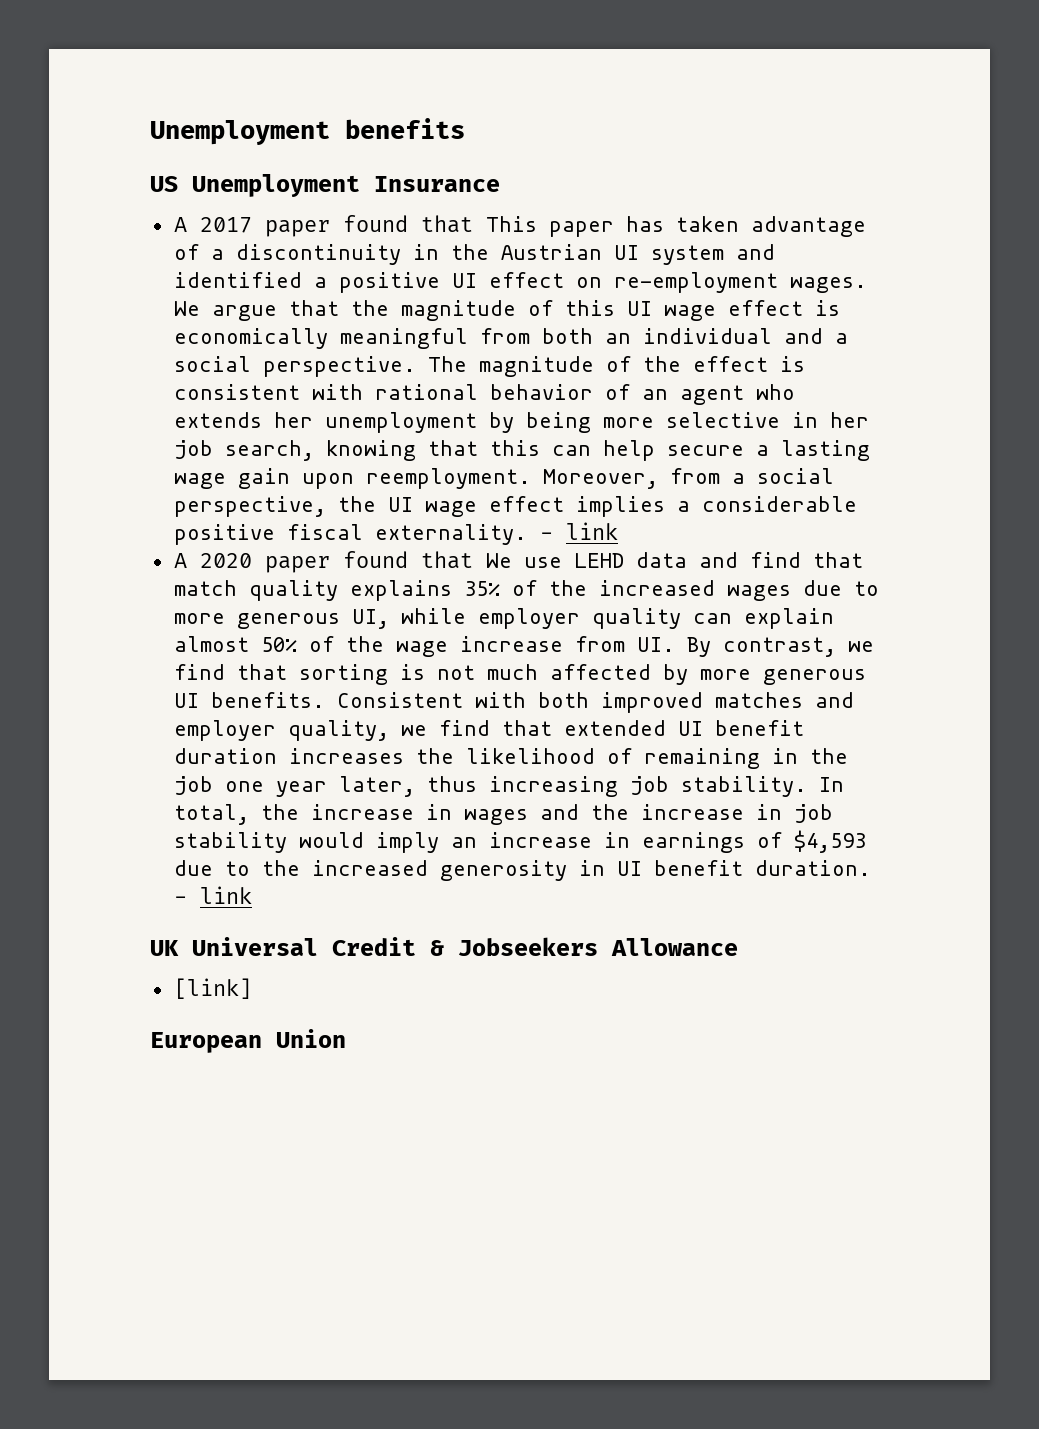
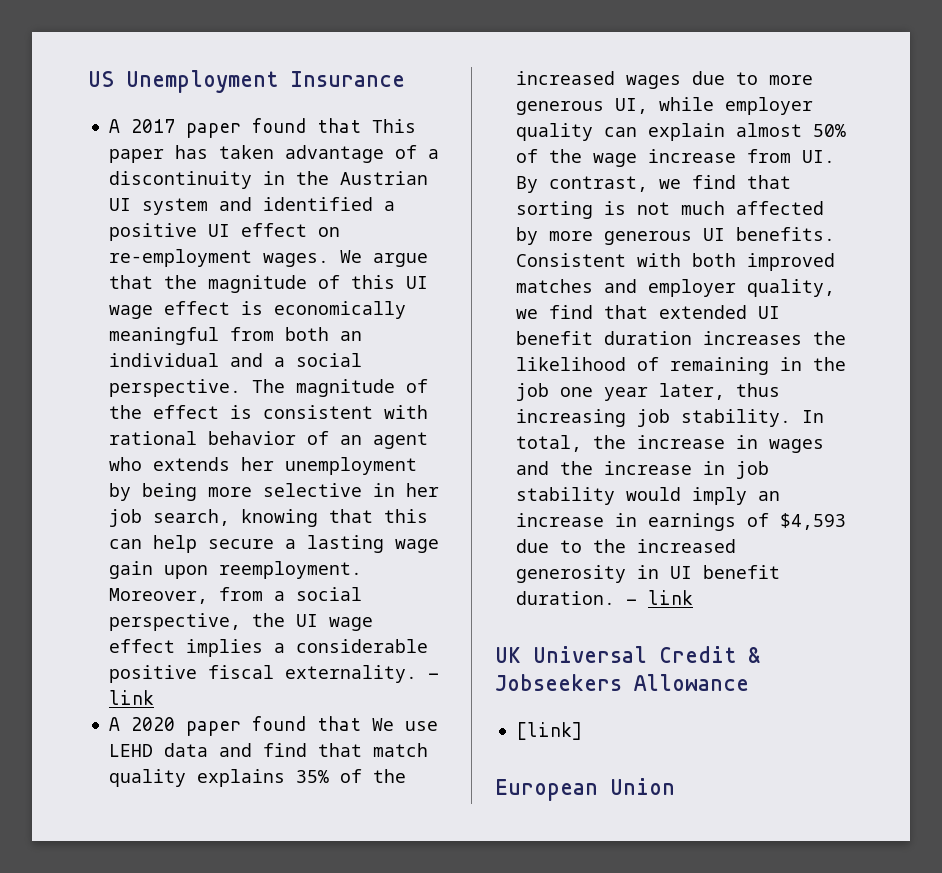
- Unemployment benefits

